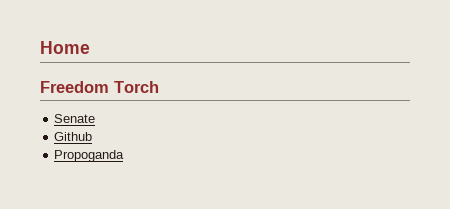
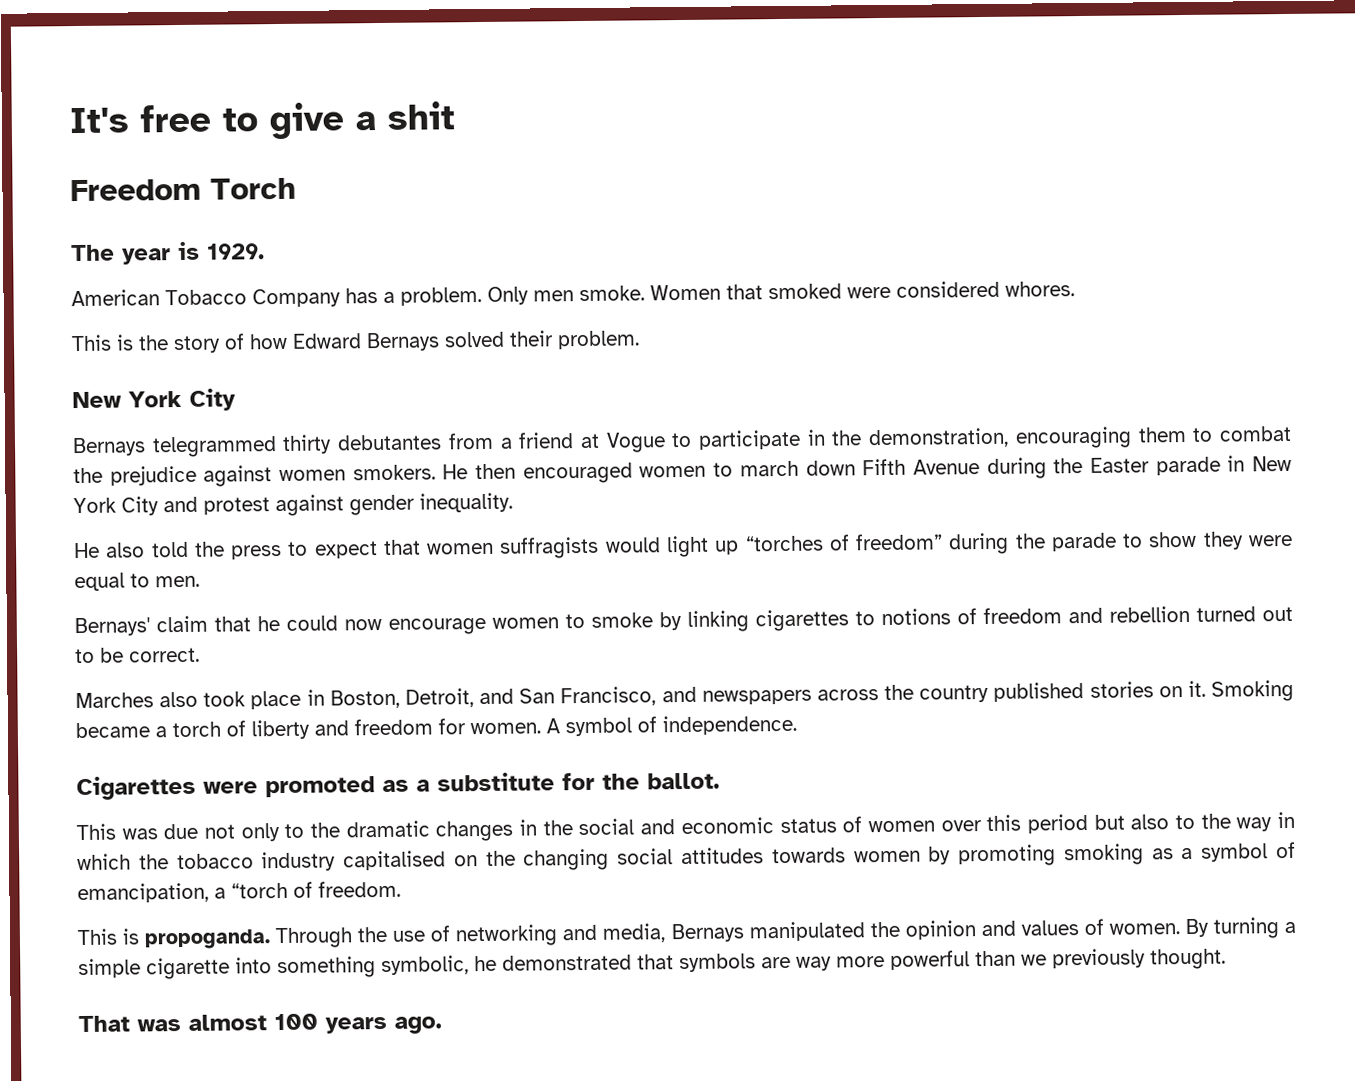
- Home
+ It's free to give a shit
  Freedom Torch
- Senate
- Github
- Propoganda
+ The year is 1929.
+ American Tobacco Company has a problem. Only men smoke. Women that smoked were considered whores.
+ This is the story of how Edward Bernays solved their problem.
+ New York City
+ Bernays telegrammed thirty debutantes from a friend at Vogue to participate in the demonstration, encouraging them to combat the prejudice against women smokers. He then encouraged women to march down Fifth Avenue during the Easter parade in New York City and protest against gender inequality.
+ He also told the press to expect that women suffragists would light up “torches of freedom” during the parade to show they were equal to men.
+ Bernays' claim that he could now encourage women to smoke by linking cigarettes to notions of freedom and rebellion turned out to be correct.
+ Marches also took place in Boston, Detroit, and San Francisco, and newspapers across the country published stories on it. Smoking became a torch of liberty and freedom for women. A symbol of independence.
+ Cigarettes were promoted as a substitute for the ballot.
+ This was due not only to the dramatic changes in the social and economic status of women over this period but also to the way in which the tobacco industry capitalised on the changing social attitudes towards women by promoting smoking as a symbol of emancipation, a “torch of freedom.
+ This is propoganda. Through the use of networking and media, Bernays manipulated the opinion and values of women. By turning a simple cigarette into something symbolic, he demonstrated that symbols are way more powerful than we previously thought.
+ That was almost 100 years ago.

